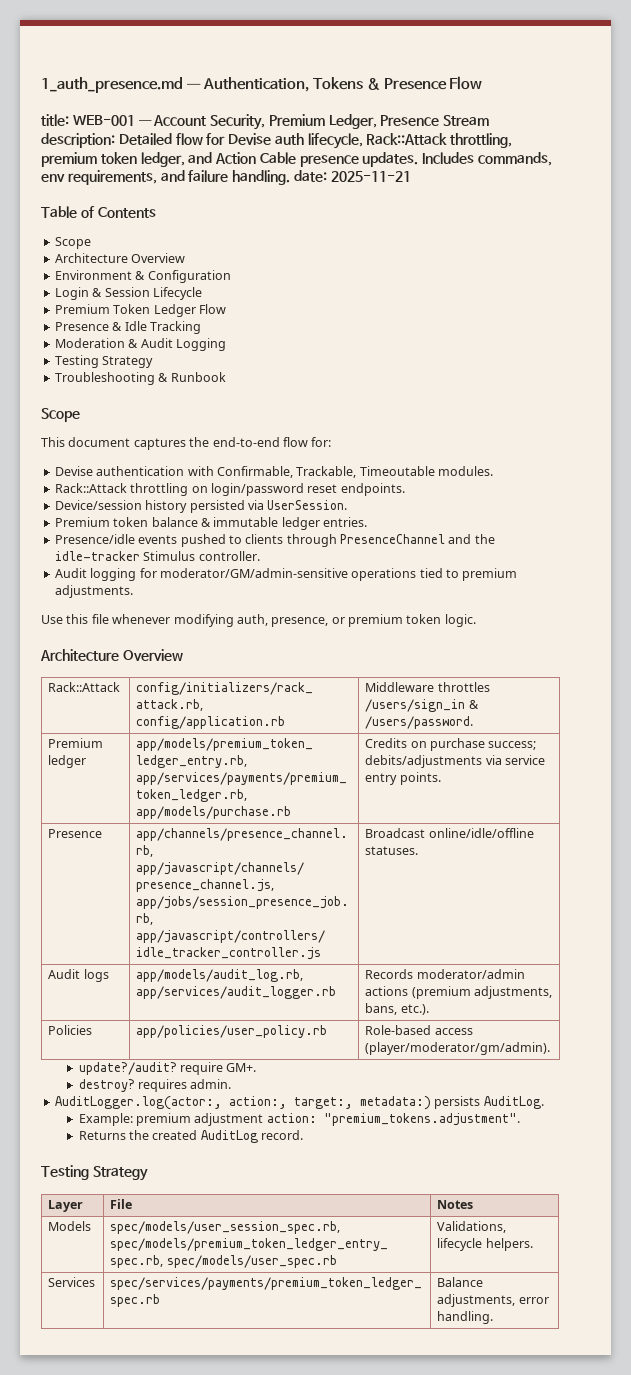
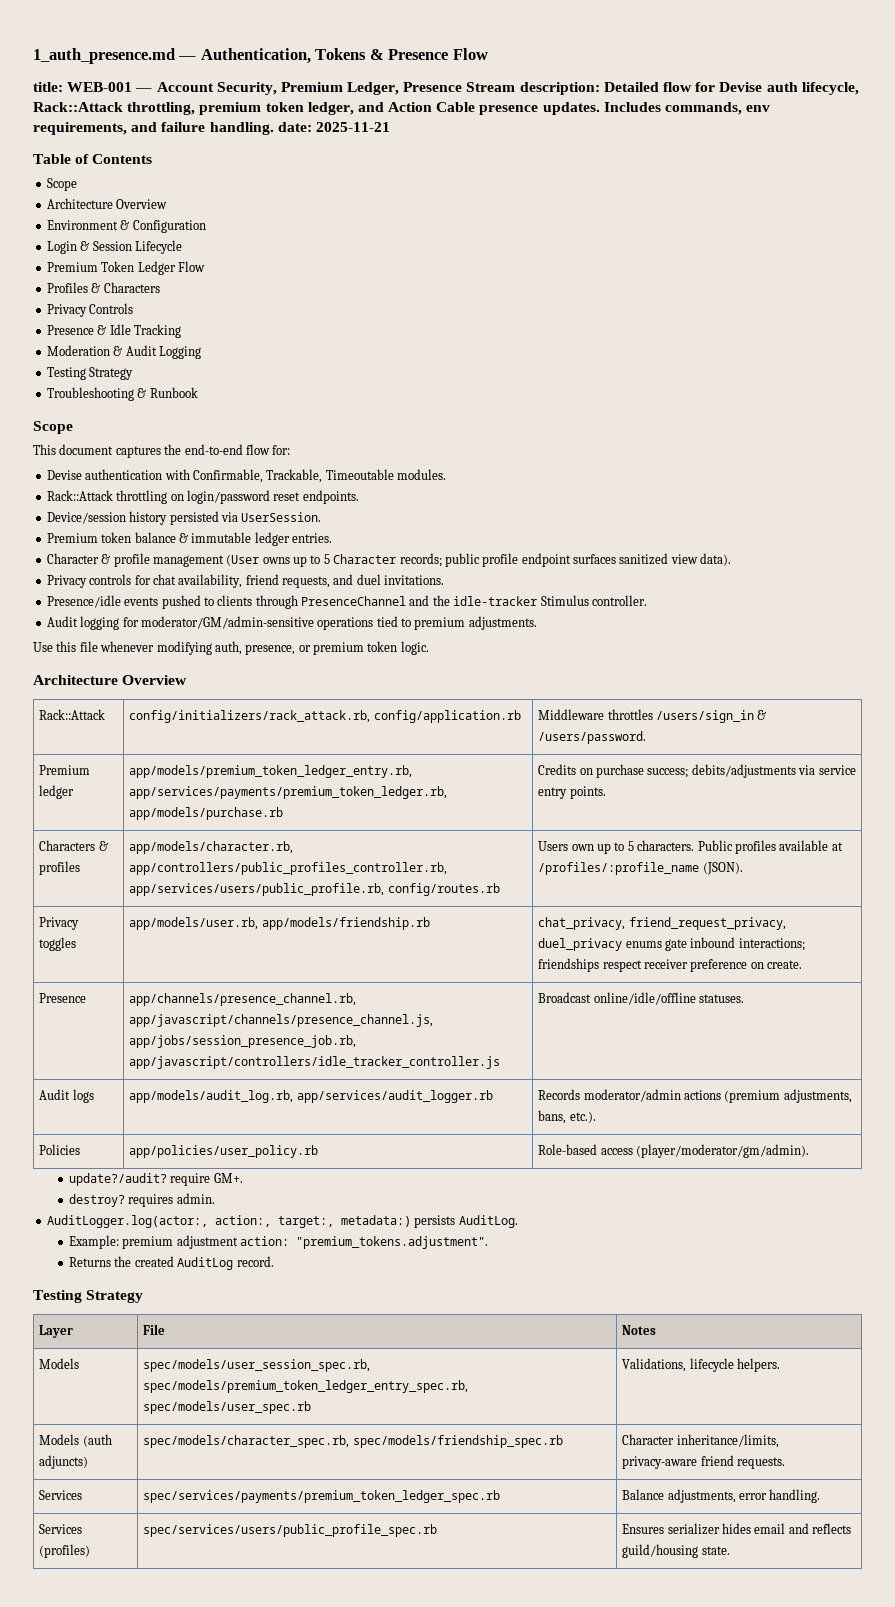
+ Profiles & Characters
+ Privacy Controls
+ Character & profile management (User owns up to 5 Character records; public profile endpoint surfaces sanitized view data).
+ Privacy controls for chat availability, friend requests, and duel invitations.
+ Characters & profiles | app/models/character.rb, app/controllers/public_profiles_controller.rb, app/services/users/public_profile.rb, config/routes.rb | Users own up to 5 characters. Public profiles available at /profiles/:profile_name (JSON).
+ Privacy toggles | app/models/user.rb, app/models/friendship.rb | chat_privacy, friend_request_privacy, duel_privacy enums gate inbound interactions; friendships respect receiver preference on create.
+ Models (auth adjuncts) | spec/models/character_spec.rb, spec/models/friendship_spec.rb | Character inheritance/limits, privacy-aware friend requests.
+ Services (profiles) | spec/services/users/public_profile_spec.rb | Ensures serializer hides email and reflects guild/housing state.

